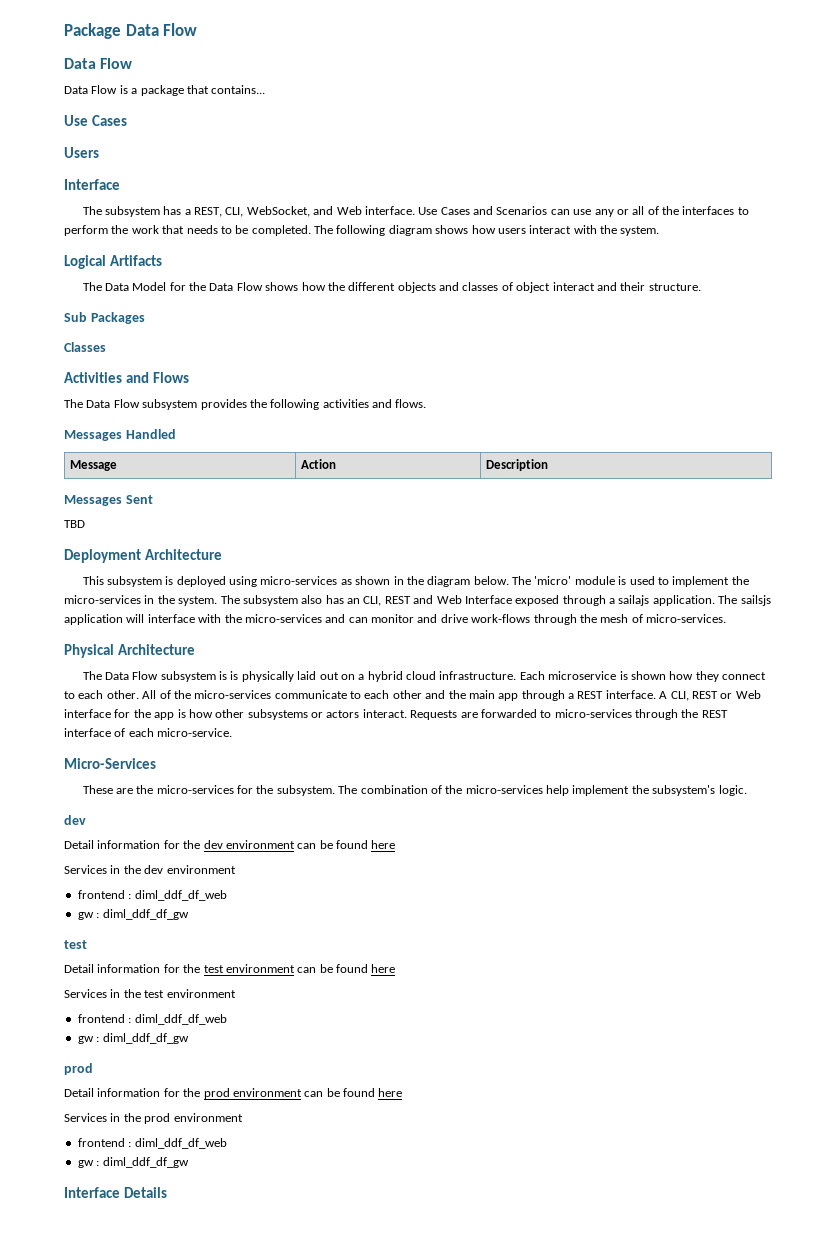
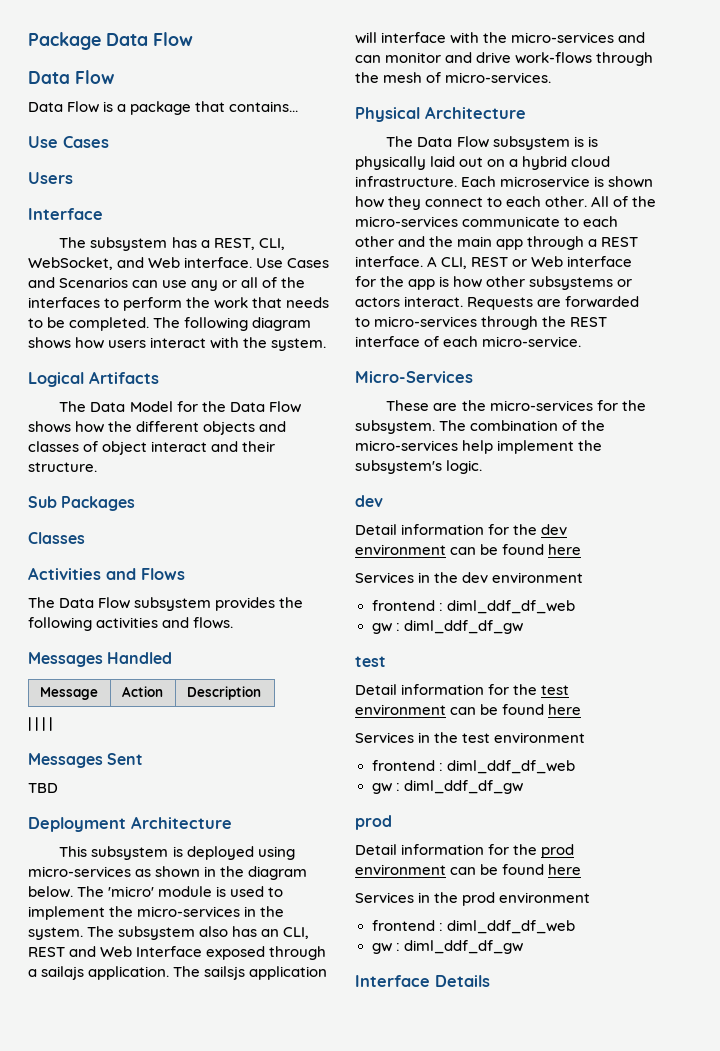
+ | | | |

